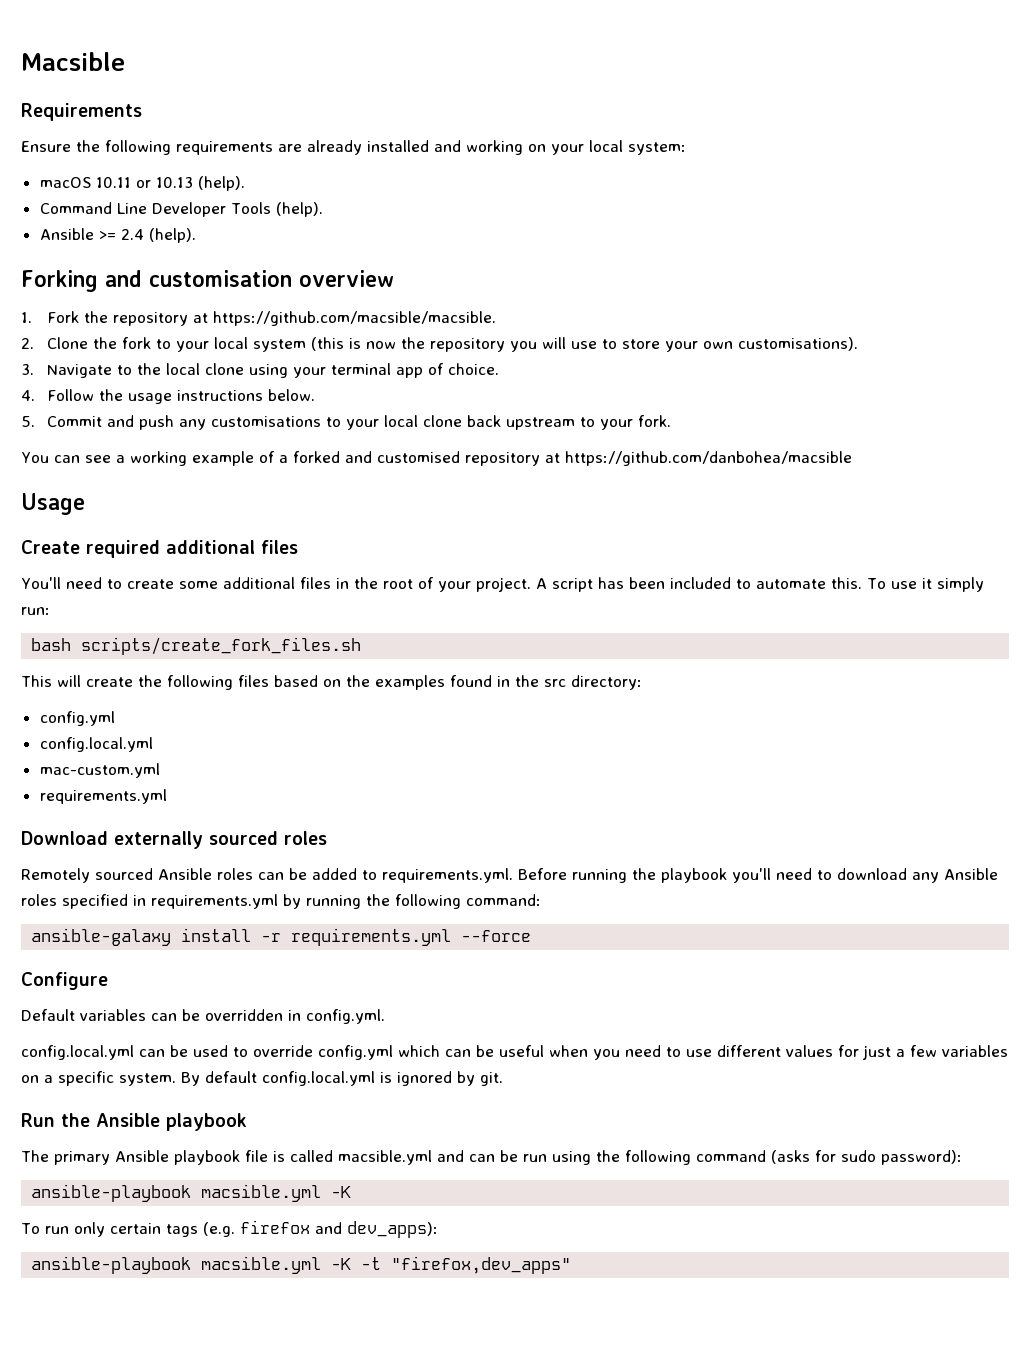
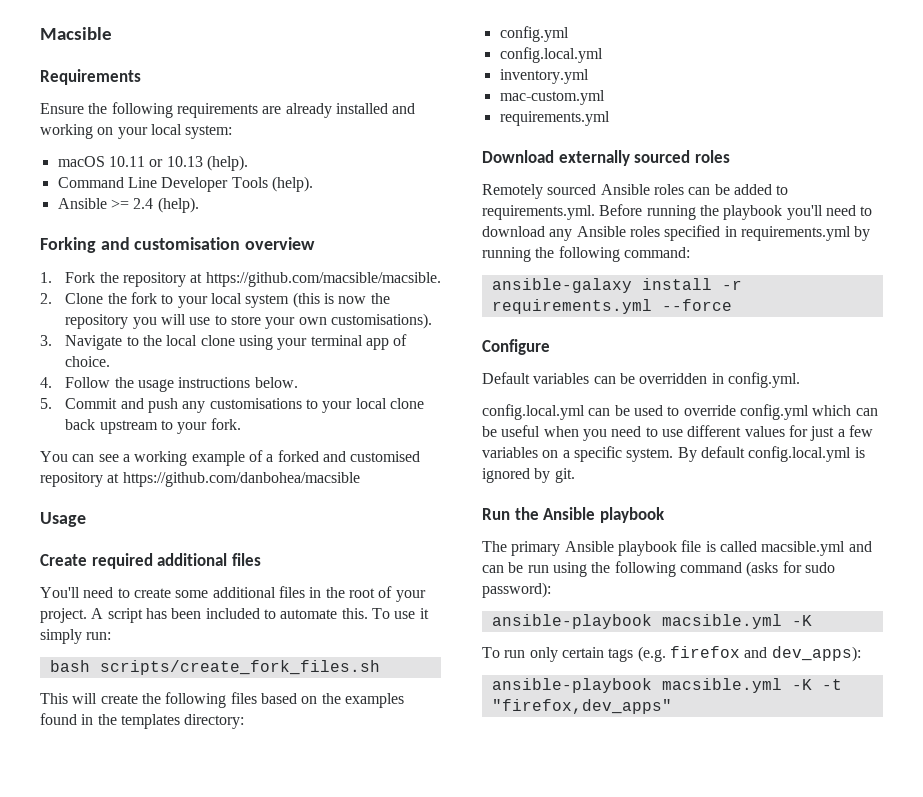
- This will create the following files based on the examples found in the src directory:
+ This will create the following files based on the examples found in the templates directory:
+ inventory.yml

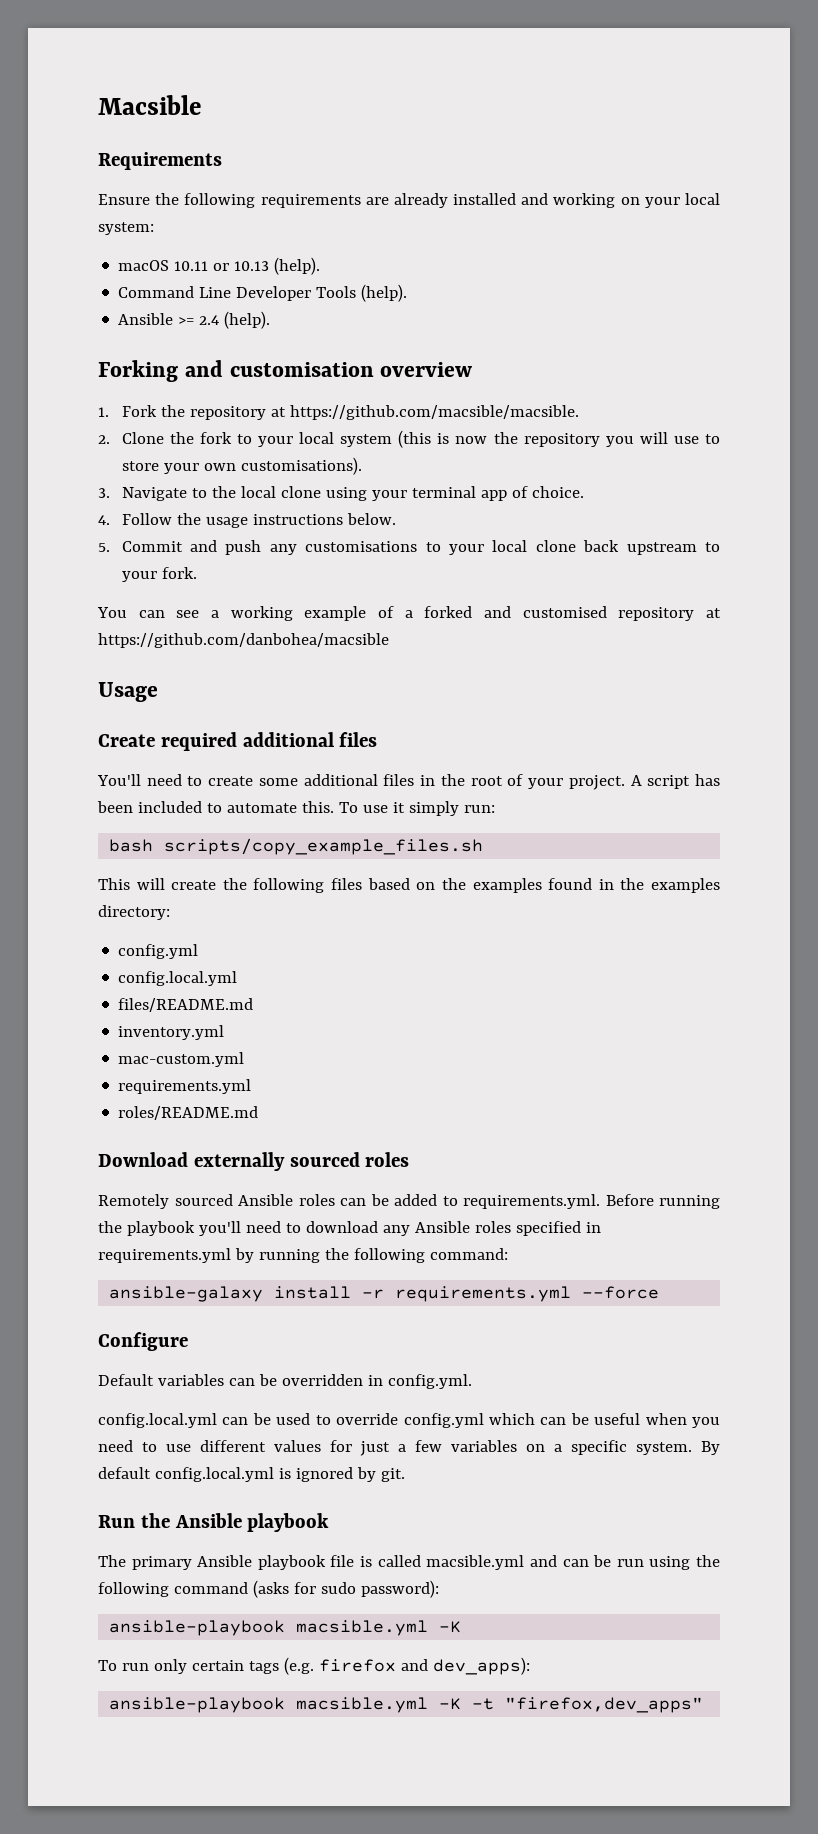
- bash scripts/create_fork_files.sh
+ bash scripts/copy_example_files.sh
- This will create the following files based on the examples found in the templates directory:
+ This will create the following files based on the examples found in the examples directory:
+ files/README.md
+ roles/README.md

